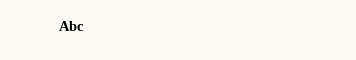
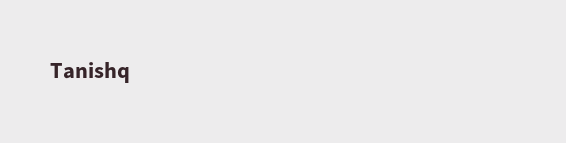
- Abc
+ Tanishq

